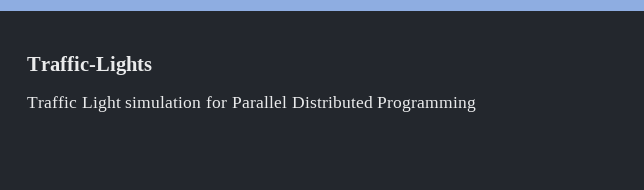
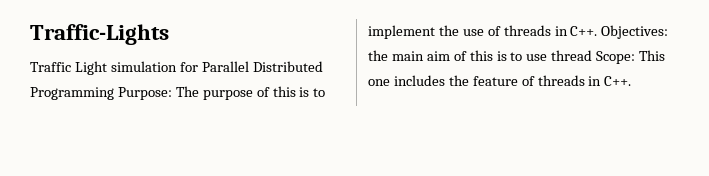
- Traffic Light simulation for Parallel Distributed Programming
+ Traffic Light simulation for Parallel Distributed Programming Purpose: The purpose of this is to implement the use of threads in C++. Objectives: the main aim of this is to use thread Scope: This one includes the feature of threads in C++.

